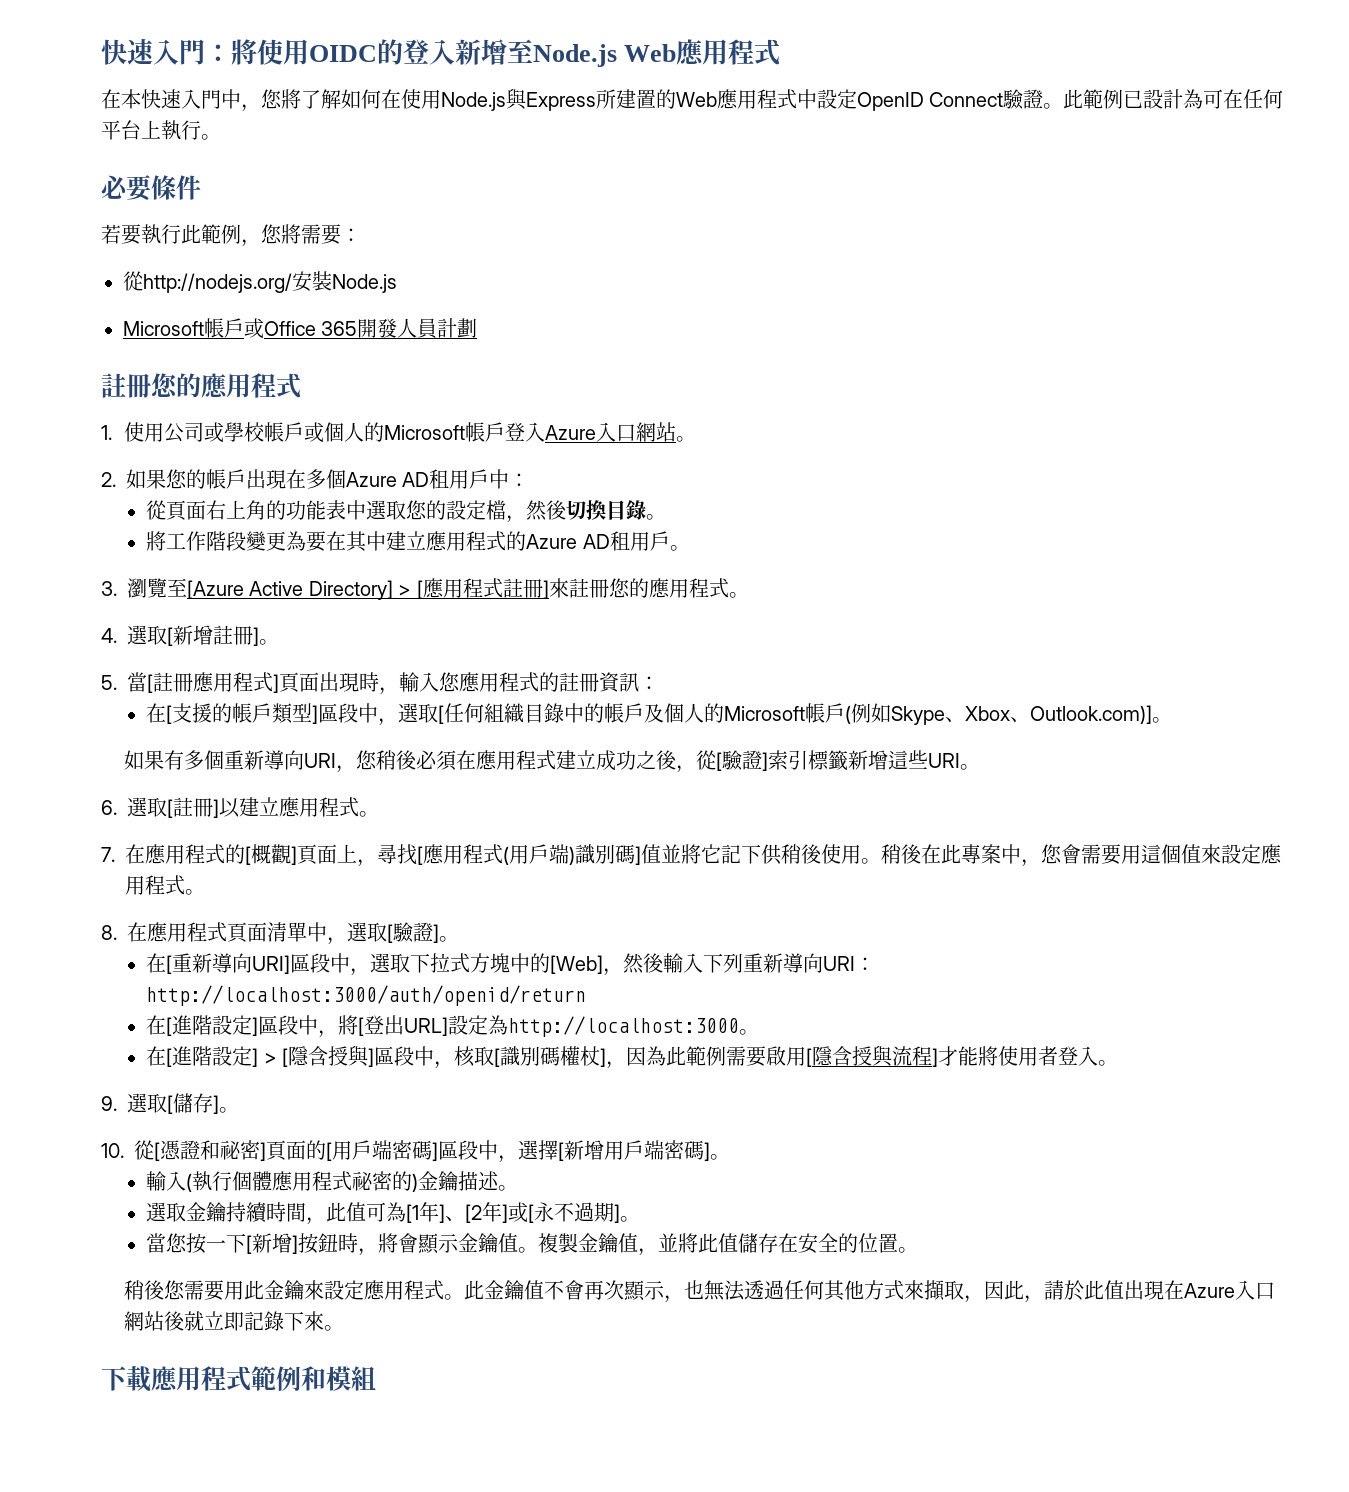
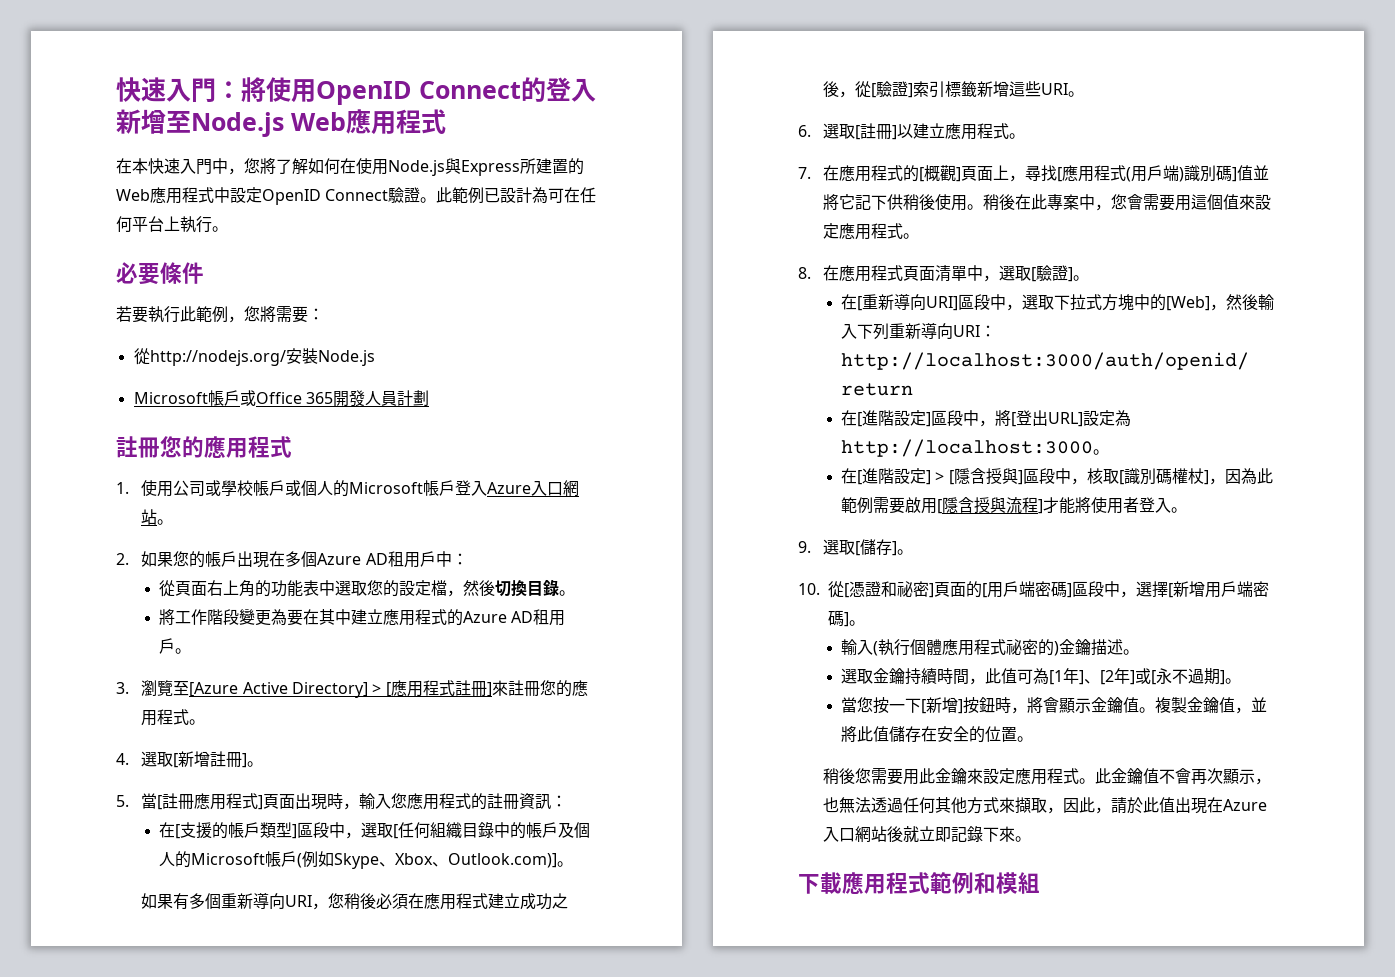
- 快速入門：將使用OIDC的登入新增至Node.js Web應用程式
+ 快速入門：將使用OpenID Connect的登入新增至Node.js Web應用程式

